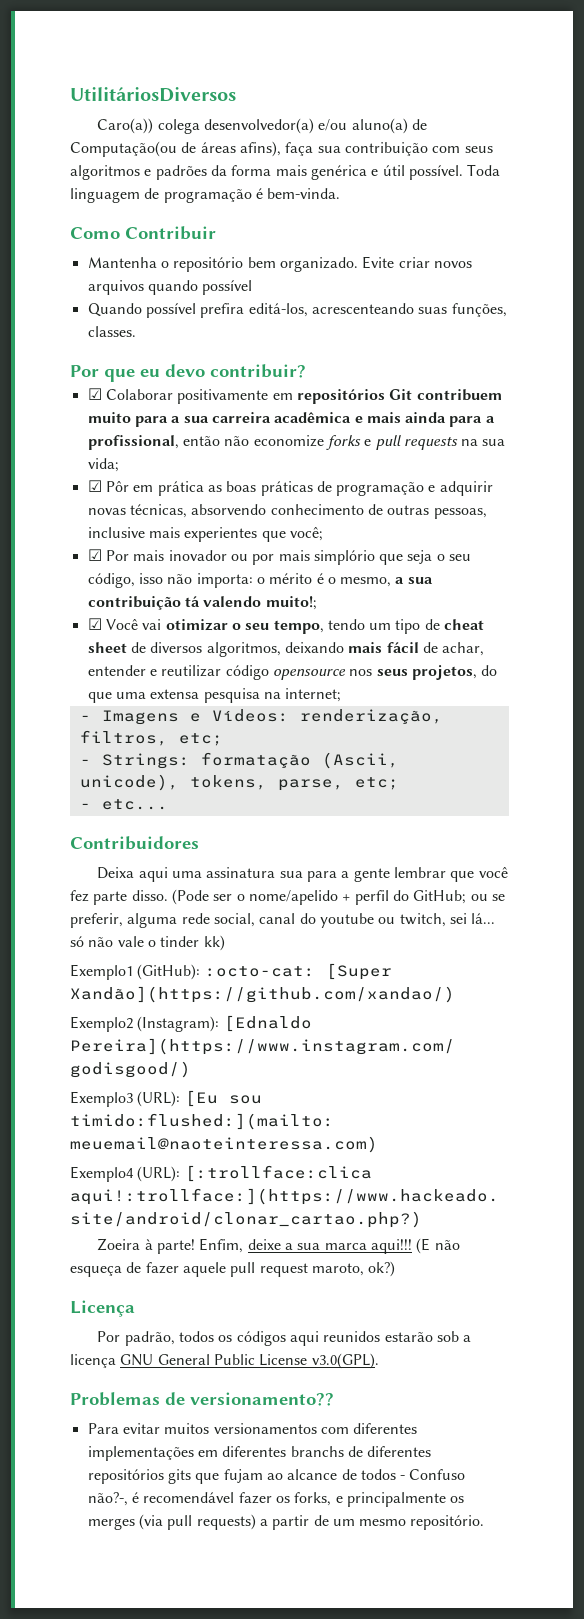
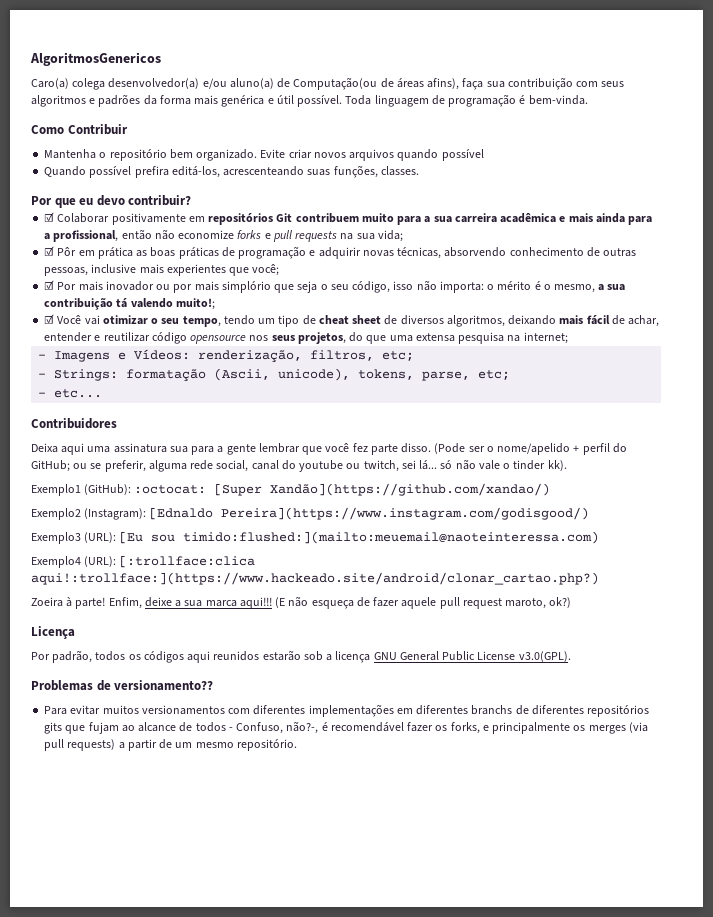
- UtilitáriosDiversos
- Caro(a)) colega desenvolvedor(a) e/ou aluno(a) de Computação(ou de áreas afins), faça sua contribuição com seus algoritmos e padrões da forma mais genérica e útil possível.
+ AlgoritmosGenericos
+ Caro(a) colega desenvolvedor(a) e/ou aluno(a) de Computação(ou de áreas afins), faça sua contribuição com seus algoritmos e padrões da forma mais genérica e útil possível.
- (Pode ser o nome/apelido + perfil do GitHub; ou se preferir, alguma rede social, canal do youtube ou twitch, sei lá... só não vale o tinder kk)
+ (Pode ser o nome/apelido + perfil do GitHub; ou se preferir, alguma rede social, canal do youtube ou twitch, sei lá... só não vale o tinder kk).
- Exemplo1 (GitHub): :octo-cat: [Super Xandão](https://github.com/xandao/)
+ Exemplo1 (GitHub): :octocat: [Super Xandão](https://github.com/xandao/)
- Para evitar muitos versionamentos com diferentes implementações em diferentes branchs de diferentes repositórios gits que fujam ao alcance de todos - Confuso não?-, é recomendável fazer os forks, e principalmente os merges (via pull requests) a partir de um mesmo repositório.
+ Para evitar muitos versionamentos com diferentes implementações em diferentes branchs de diferentes repositórios gits que fujam ao alcance de todos - Confuso, não?-, é recomendável fazer os forks, e principalmente os merges (via pull requests) a partir de um mesmo repositório.

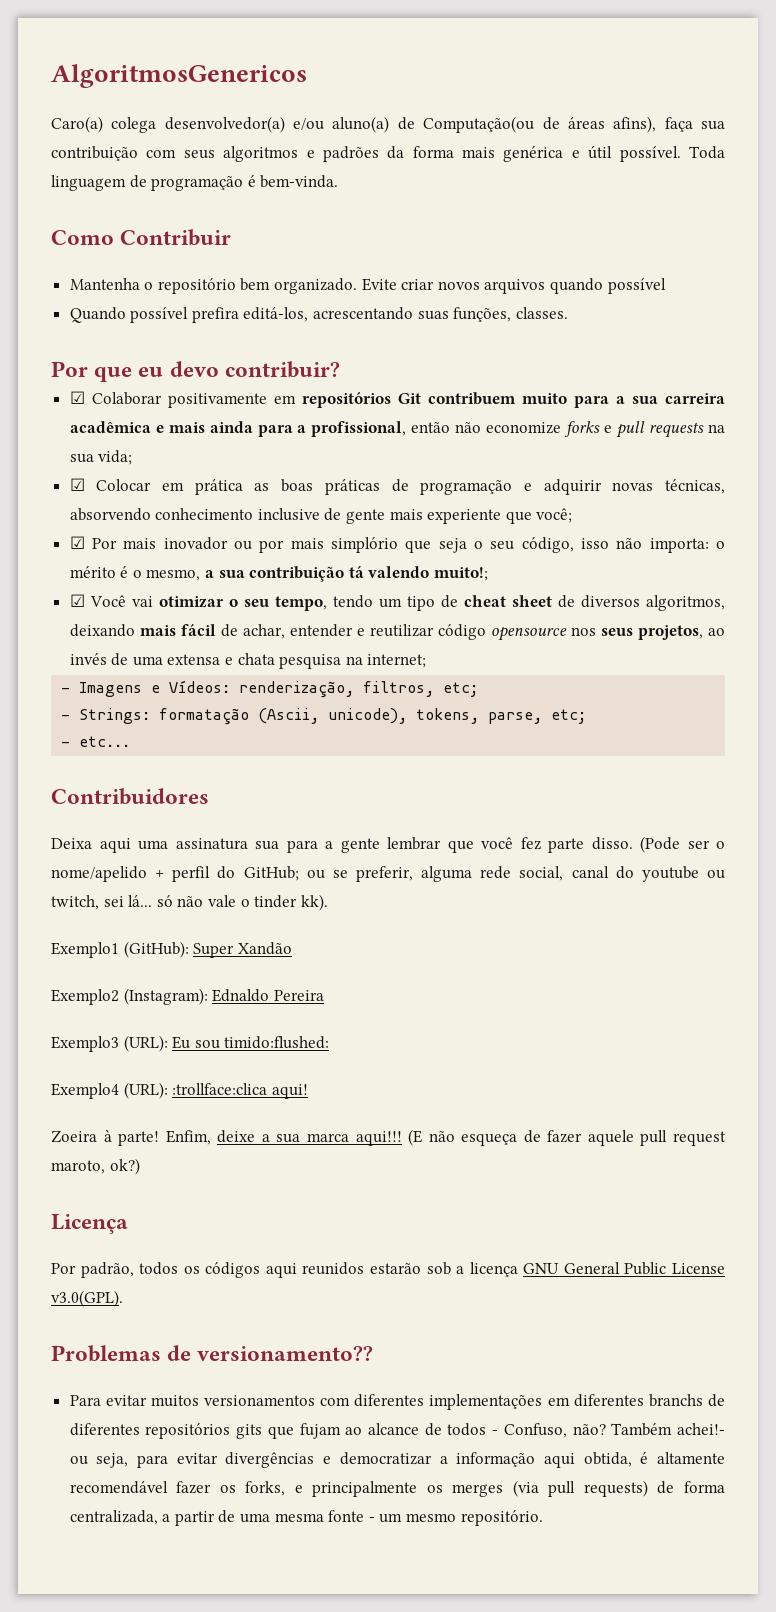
- Quando possível prefira editá-los, acrescenteando suas funções, classes.
+ Quando possível prefira editá-los, acrescentando suas funções, classes.
- ☑ Pôr em prática as boas práticas de programação e adquirir novas técnicas, absorvendo conhecimento de outras pessoas, inclusive mais experientes que você;
+ ☑ Colocar em prática as boas práticas de programação e adquirir novas técnicas, absorvendo conhecimento inclusive de gente mais experiente que você;
- ☑ Você vai otimizar o seu tempo, tendo um tipo de cheat sheet de diversos algoritmos, deixando mais fácil de achar, entender e reutilizar código opensource nos seus projetos, do que uma extensa pesquisa na internet;
+ ☑ Você vai otimizar o seu tempo, tendo um tipo de cheat sheet de diversos algoritmos, deixando mais fácil de achar, entender e reutilizar código opensource nos seus projetos, ao invés de uma extensa e chata pesquisa na internet;
- Exemplo1 (GitHub): :octocat: [Super Xandão](https://github.com/xandao/)
+ Exemplo1 (GitHub): Super Xandão
- Exemplo2 (Instagram): [Ednaldo Pereira](https://www.instagram.com/godisgood/)
+ Exemplo2 (Instagram): Ednaldo Pereira
- Exemplo3 (URL): [Eu sou timido:flushed:](mailto:meuemail@naoteinteressa.com)
+ Exemplo3 (URL): Eu sou timido:flushed:
- Exemplo4 (URL): [:trollface:clica aqui!:trollface:](https://www.hackeado.site/android/clonar_cartao.php?)
+ Exemplo4 (URL): :trollface:clica aqui!
- Para evitar muitos versionamentos com diferentes implementações em diferentes branchs de diferentes repositórios gits que fujam ao alcance de todos - Confuso, não?-, é recomendável fazer os forks, e principalmente os merges (via pull requests) a partir de um mesmo repositório.
+ Para evitar muitos versionamentos com diferentes implementações em diferentes branchs de diferentes repositórios gits que fujam ao alcance de todos - Confuso, não? Também achei!- ou seja, para evitar divergências e democratizar a informação aqui obtida, é altamente recomendável fazer os forks, e principalmente os merges (via pull requests) de forma centralizada, a partir de uma mesma fonte - um mesmo repositório.

